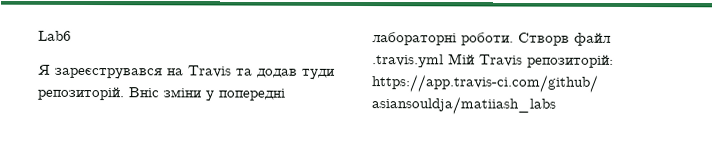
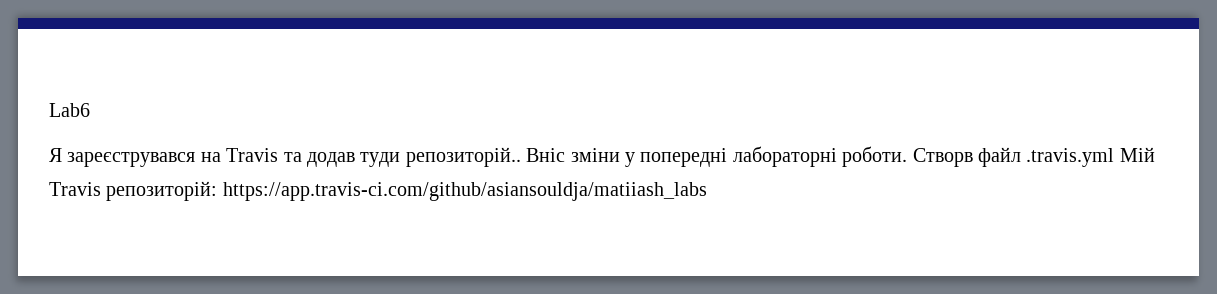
- Я зареєструвався на Travis та додав туди репозиторій.
+ Я зареєструвався на Travis та додав туди репозиторій..

